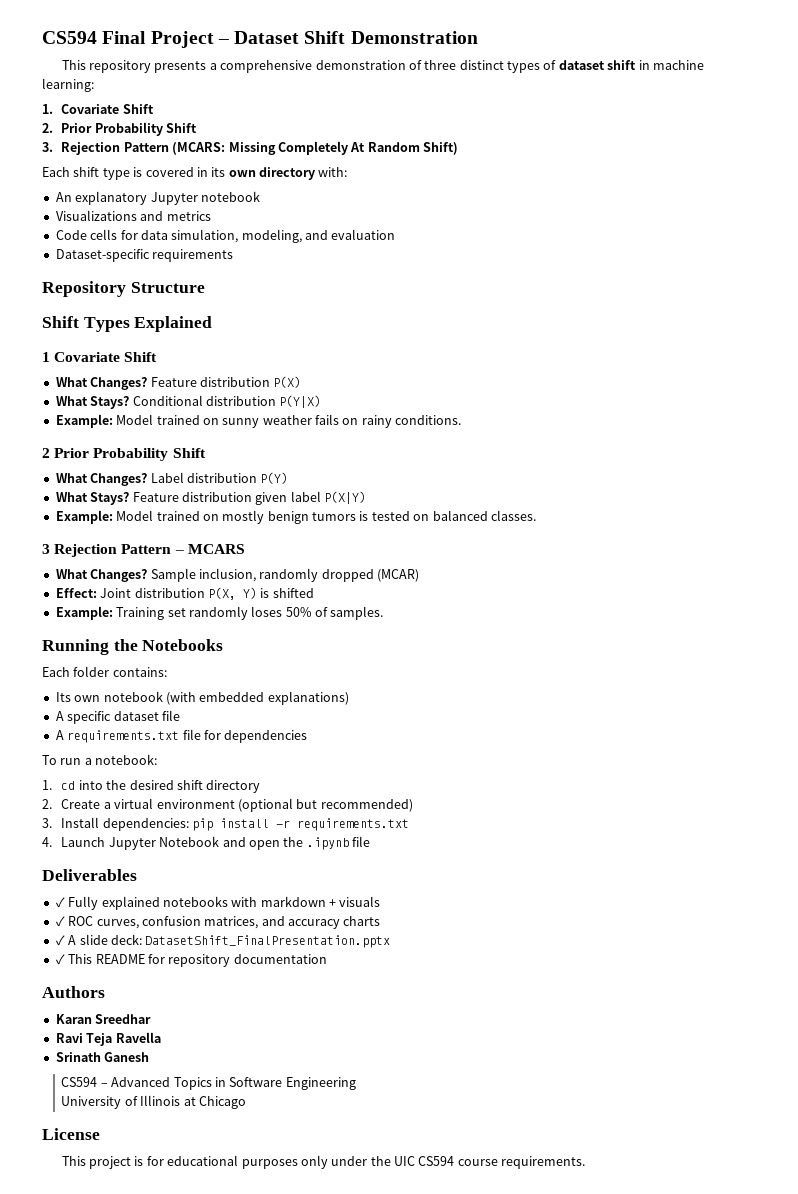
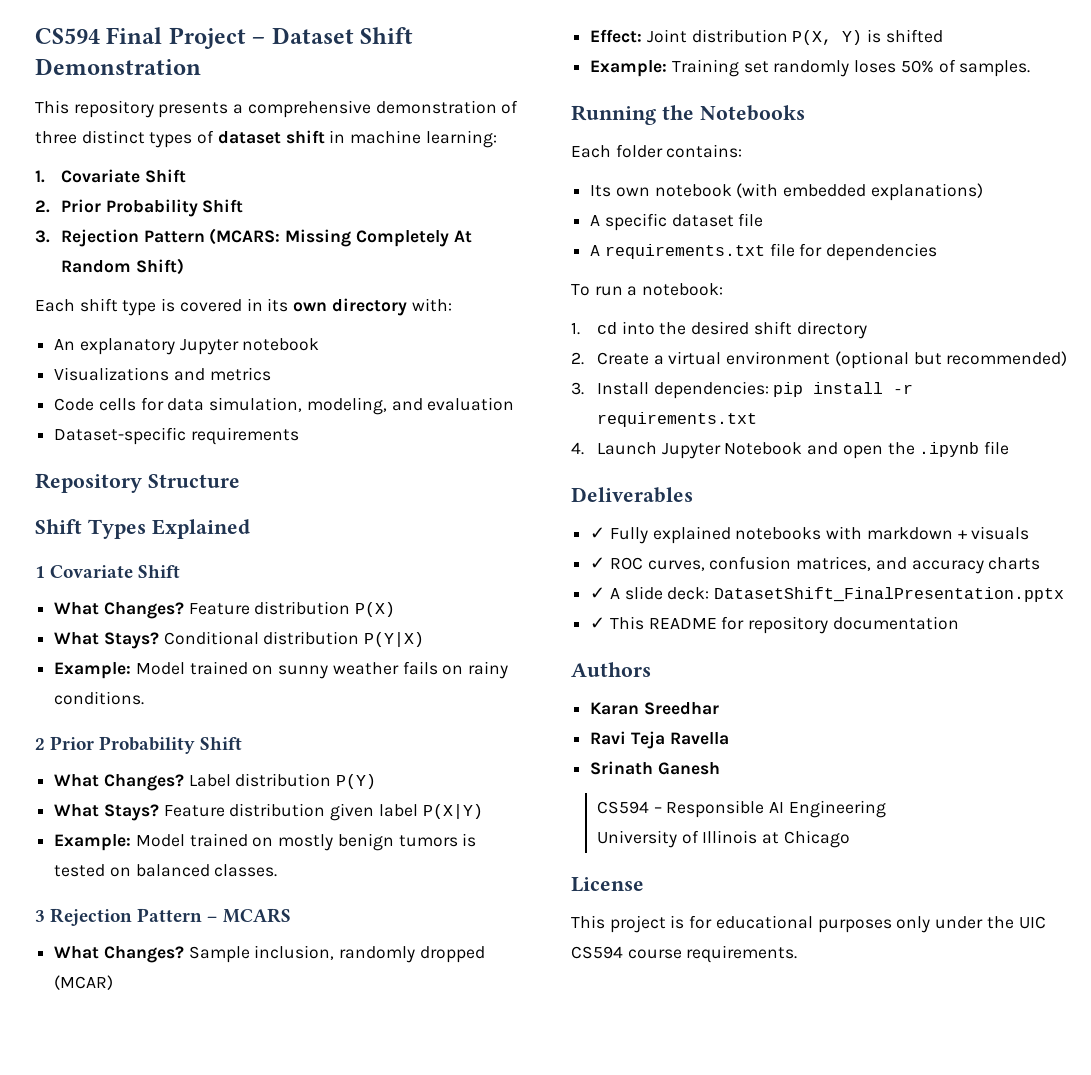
- CS594 – Advanced Topics in Software Engineering
+ CS594 – Responsible AI Engineering

